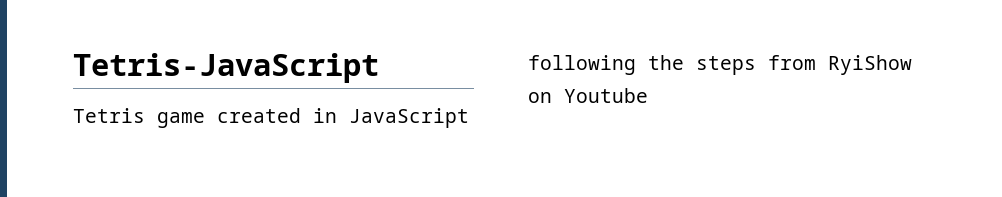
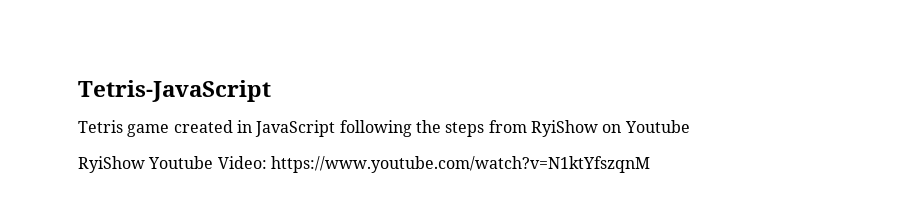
+ RyiShow Youtube Video: https://www.youtube.com/watch?v=N1ktYfszqnM

